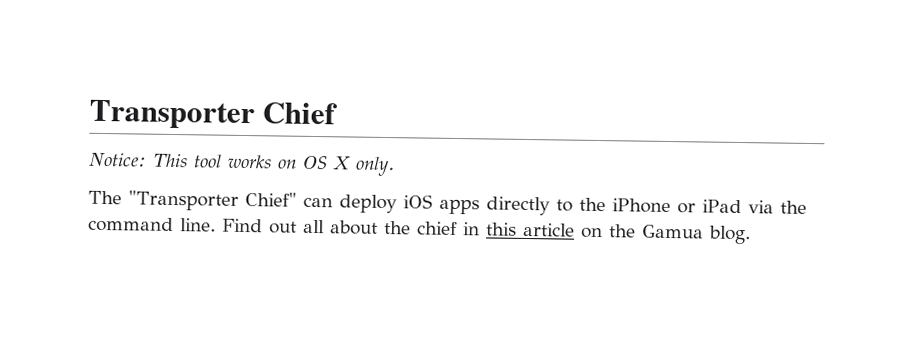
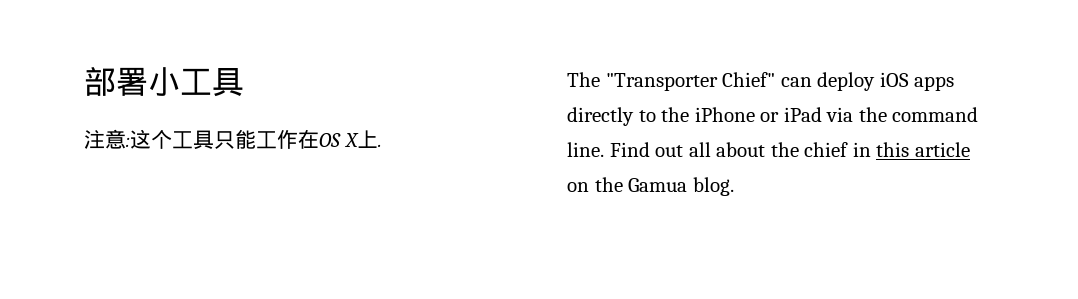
- Transporter Chief
- Notice: This tool works on OS X only.
+ 部署小工具
+ 注意:这个工具只能工作在OS X上.

